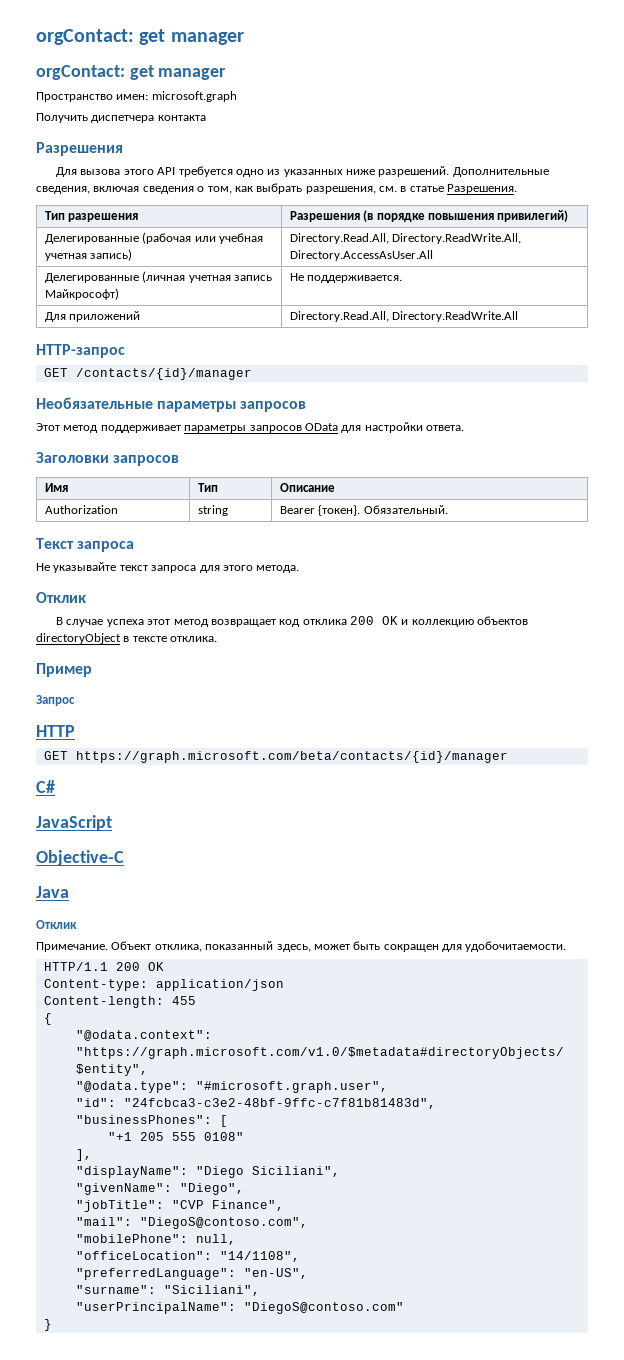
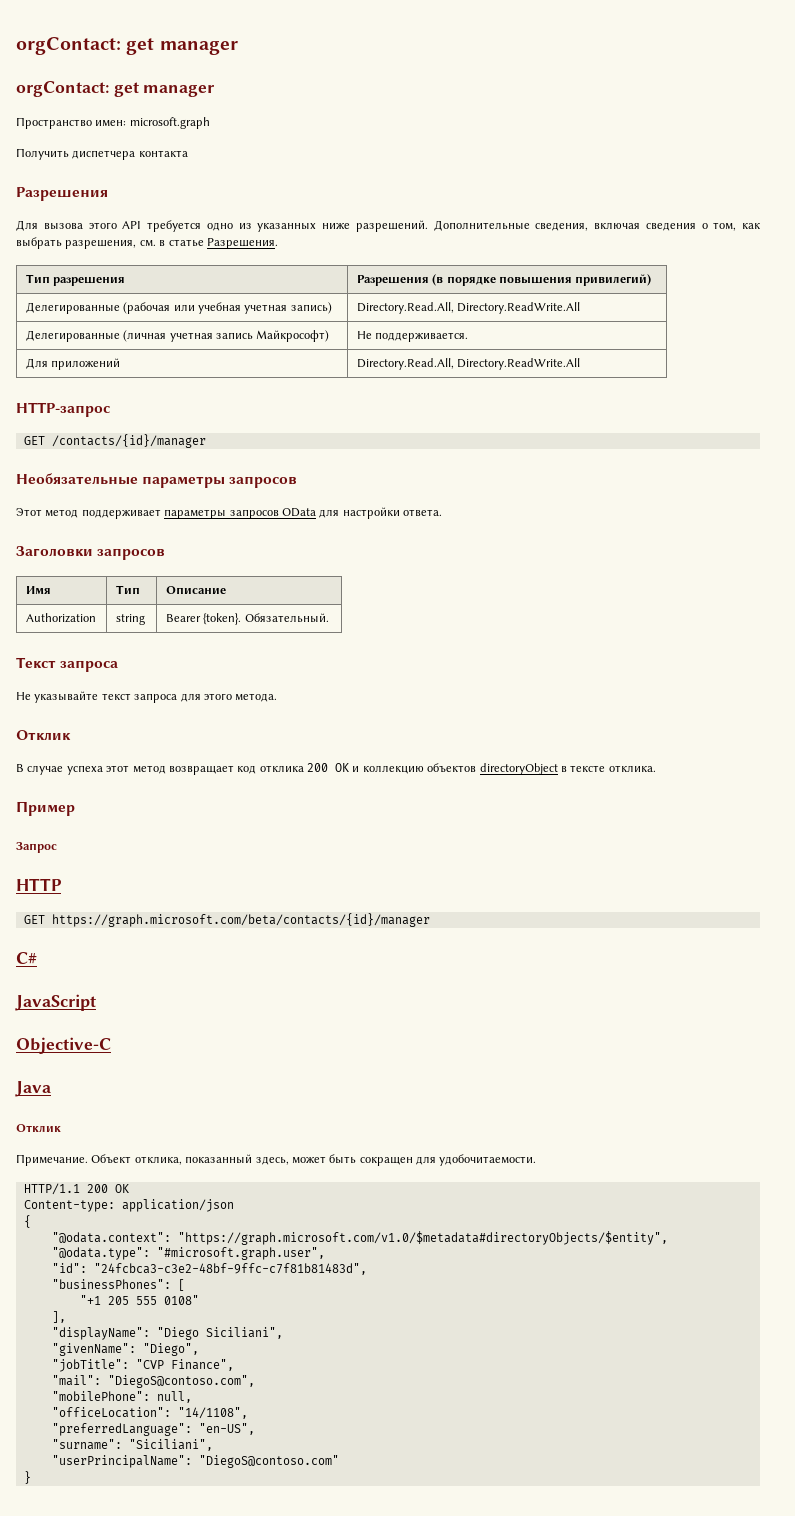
- Делегированные (рабочая или учебная учетная запись) | Directory.Read.All, Directory.ReadWrite.All, Directory.AccessAsUser.All
+ Делегированные (рабочая или учебная учетная запись) | Directory.Read.All, Directory.ReadWrite.All
- Authorization | string | Bearer {токен}. Обязательный.
+ Authorization | string | Bearer {token}. Обязательный.
- Content-length: 455

